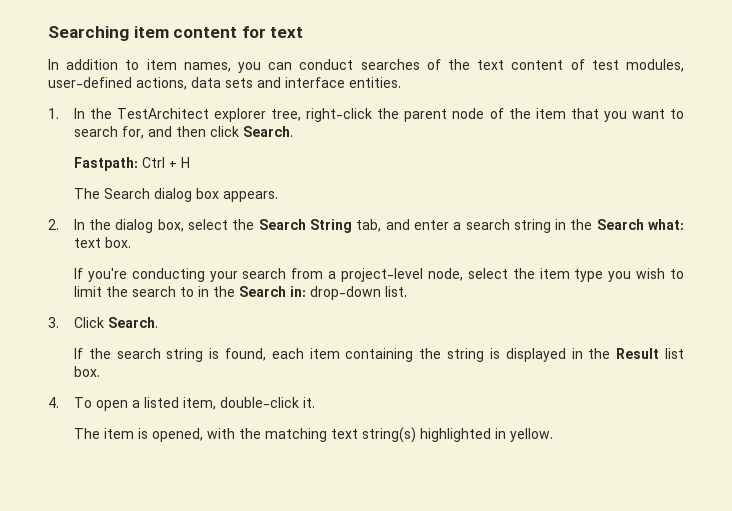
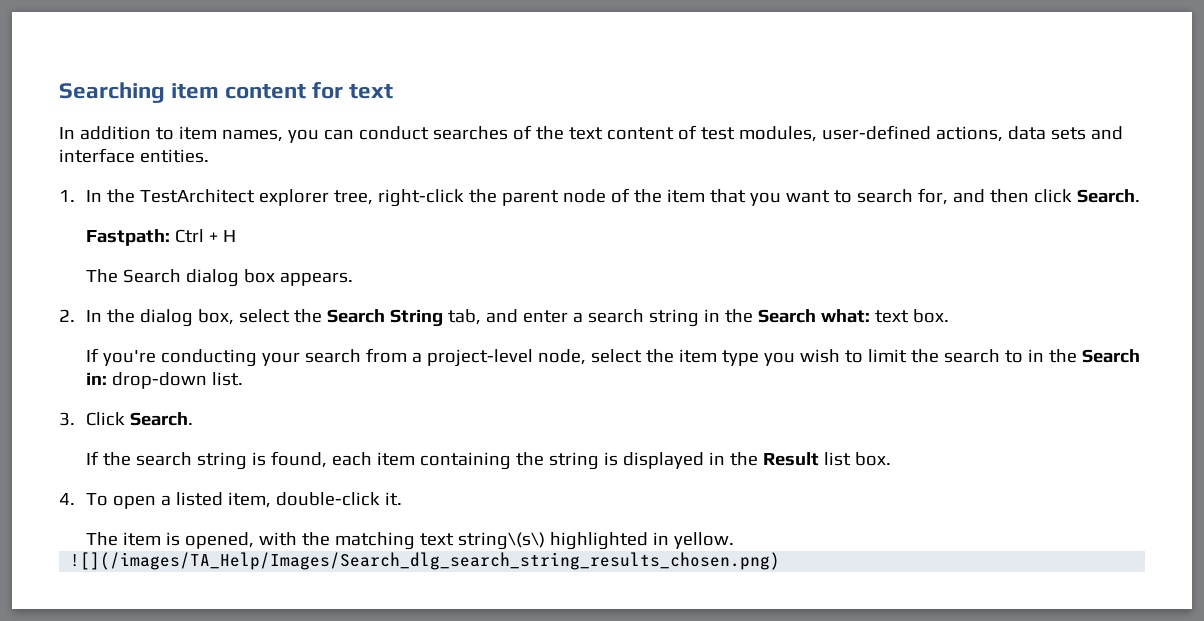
- The item is opened, with the matching text string(s) highlighted in yellow.
+ The item is opened, with the matching text string\(s\) highlighted in yellow.
+ ![](/images/TA_Help/Images/Search_dlg_search_string_results_chosen.png)

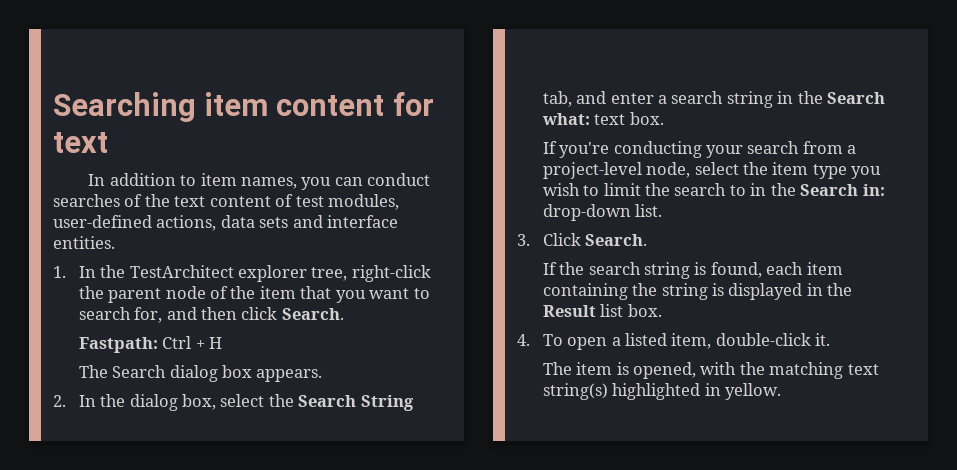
- The item is opened, with the matching text string\(s\) highlighted in yellow.
+ The item is opened, with the matching text string(s) highlighted in yellow.
- ![](/images/TA_Help/Images/Search_dlg_search_string_results_chosen.png)

